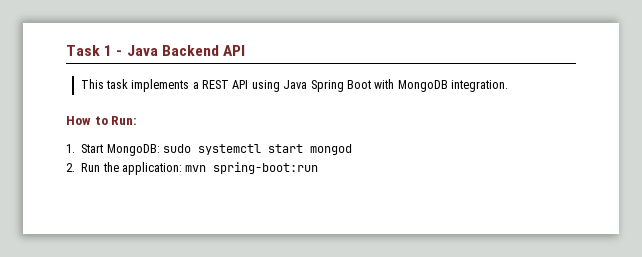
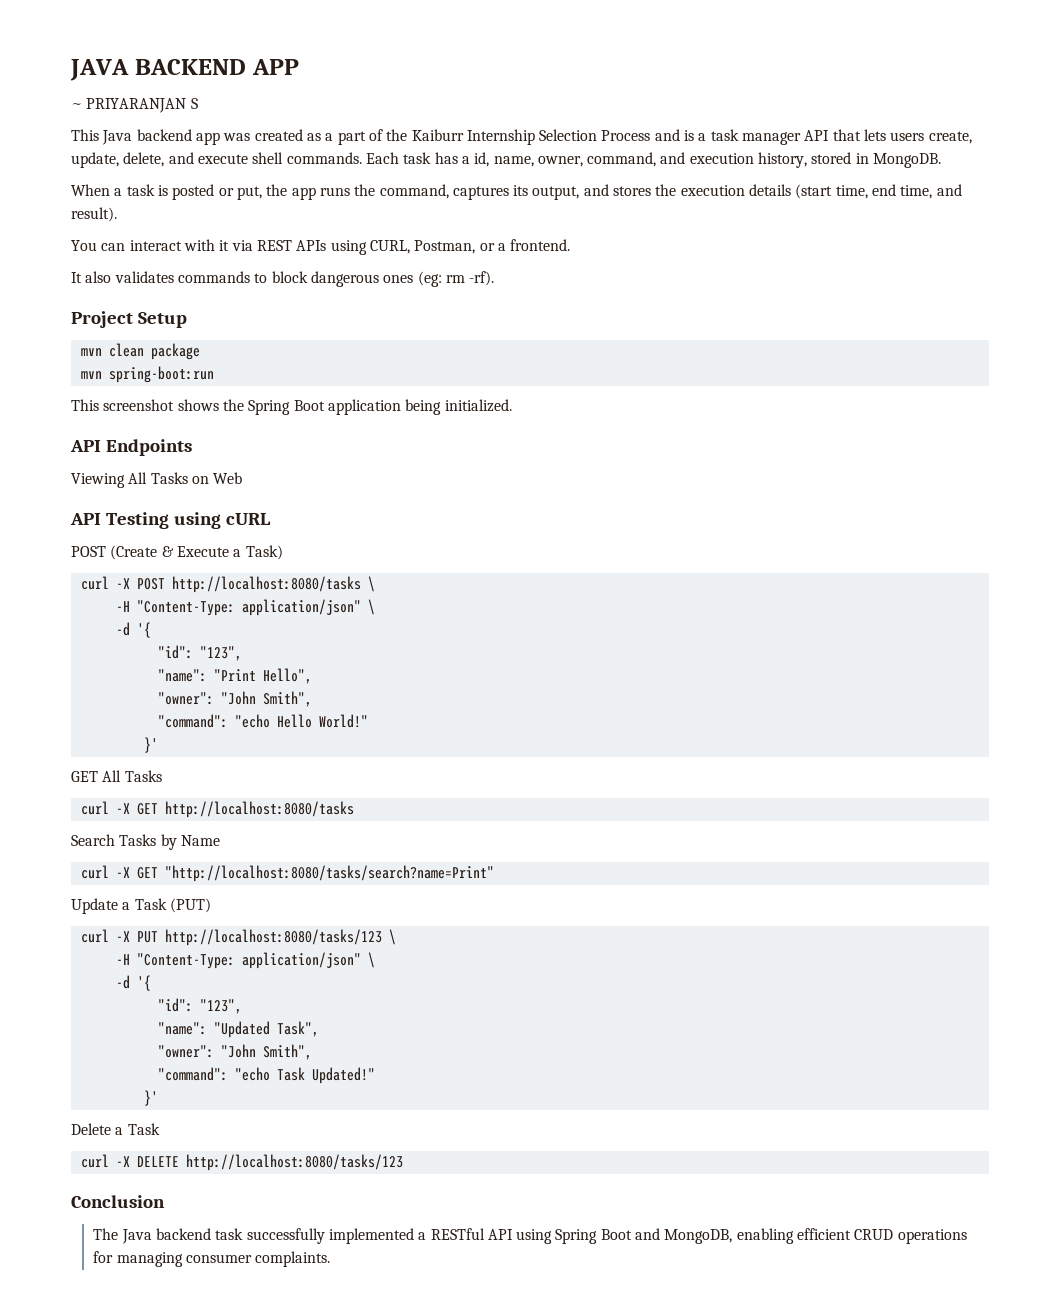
- Task 1 - Java Backend API
- This task implements a REST API using Java Spring Boot with MongoDB integration.
- How to Run:
- 1. Start MongoDB: sudo systemctl start mongod
- 2. Run the application: mvn spring-boot:run
+ JAVA BACKEND APP
+ ~ PRIYARANJAN S
+ This Java backend app was created as a part of the Kaiburr Internship Selection Process and is a task manager API that lets users create, update, delete, and execute shell commands. Each task has a id, name, owner, command, and execution history, stored in MongoDB.
+ When a task is posted or put, the app runs the command, captures its output, and stores the execution details (start time, end time, and result).
+ You can interact with it via REST APIs using CURL, Postman, or a frontend.
+ It also validates commands to block dangerous ones (eg: rm -rf).
+ Project Setup
+ mvn clean package
+ mvn spring-boot:run
+ This screenshot shows the Spring Boot application being initialized.
+ API Endpoints
+ Viewing All Tasks on Web
+ API Testing using cURL
+ POST (Create & Execute a Task)
+ curl -X POST http://localhost:8080/tasks \
+ -H "Content-Type: application/json" \
+ -d '{
+ "id": "123",
+ "name": "Print Hello",
+ "owner": "John Smith",
+ "command": "echo Hello World!"
+ }'
+ GET All Tasks
+ curl -X GET http://localhost:8080/tasks
+ Search Tasks by Name
+ curl -X GET "http://localhost:8080/tasks/search?name=Print"
+ Update a Task (PUT)
+ curl -X PUT http://localhost:8080/tasks/123 \
+ -H "Content-Type: application/json" \
+ -d '{
+ "id": "123",
+ "name": "Updated Task",
+ "owner": "John Smith",
+ "command": "echo Task Updated!"
+ }'
+ Delete a Task
+ curl -X DELETE http://localhost:8080/tasks/123
+ Conclusion
+ The Java backend task successfully implemented a RESTful API using Spring Boot and MongoDB, enabling efficient CRUD operations for managing consumer complaints.

